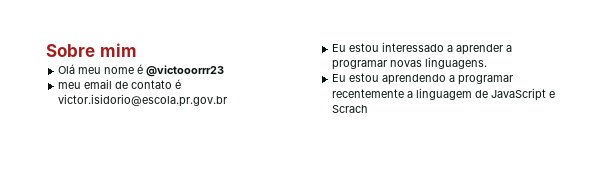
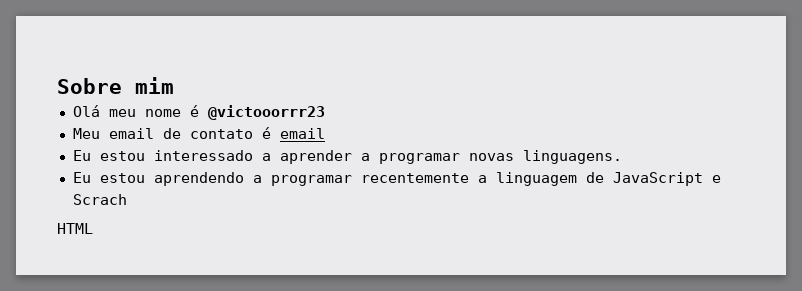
- meu email de contato é victor.isidorio@escola.pr.gov.br
+ Meu email de contato é email
+ HTML

